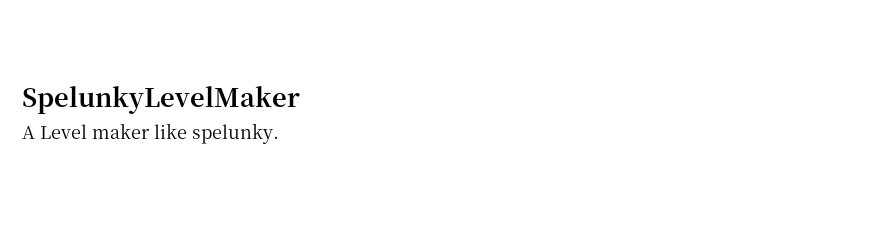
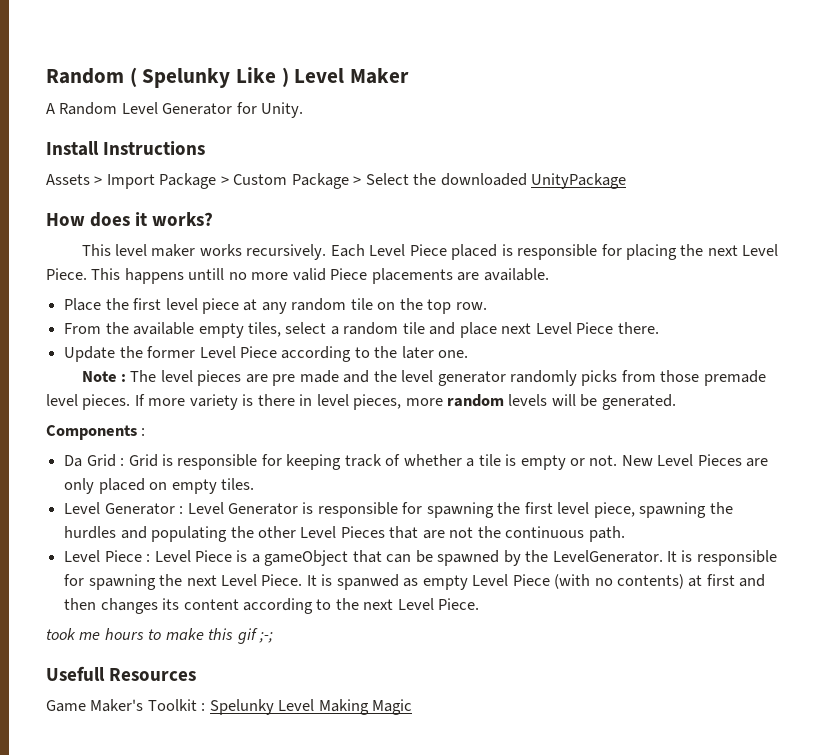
- SpelunkyLevelMaker
- A Level maker like spelunky.
+ Random ( Spelunky Like ) Level Maker
+ A Random Level Generator for Unity.
+ Install Instructions
+ Assets > Import Package > Custom Package > Select the downloaded UnityPackage
+ How does it works?
+ This level maker works recursively. Each Level Piece placed is responsible for placing the next Level Piece. This happens untill no more valid Piece placements are available.
+ Place the first level piece at any random tile on the top row.
+ From the available empty tiles, select a random tile and place next Level Piece there.
+ Update the former Level Piece according to the later one.
+ Note : The level pieces are pre made and the level generator randomly picks from those premade level pieces. If more variety is there in level pieces, more random levels will be generated.
+ Components :
+ Da Grid : Grid is responsible for keeping track of whether a tile is empty or not. New Level Pieces are only placed on empty tiles.
+ Level Generator : Level Generator is responsible for spawning the first level piece, spawning the hurdles and populating the other Level Pieces that are not the continuous path.
+ Level Piece : Level Piece is a gameObject that can be spawned by the LevelGenerator. It is responsible for spawning the next Level Piece. It is spanwed as empty Level Piece (with no contents) at first and then changes its content according to the next Level Piece.
+ took me hours to make this gif ;-;
+ Usefull Resources
+ Game Maker's Toolkit : Spelunky Level Making Magic

